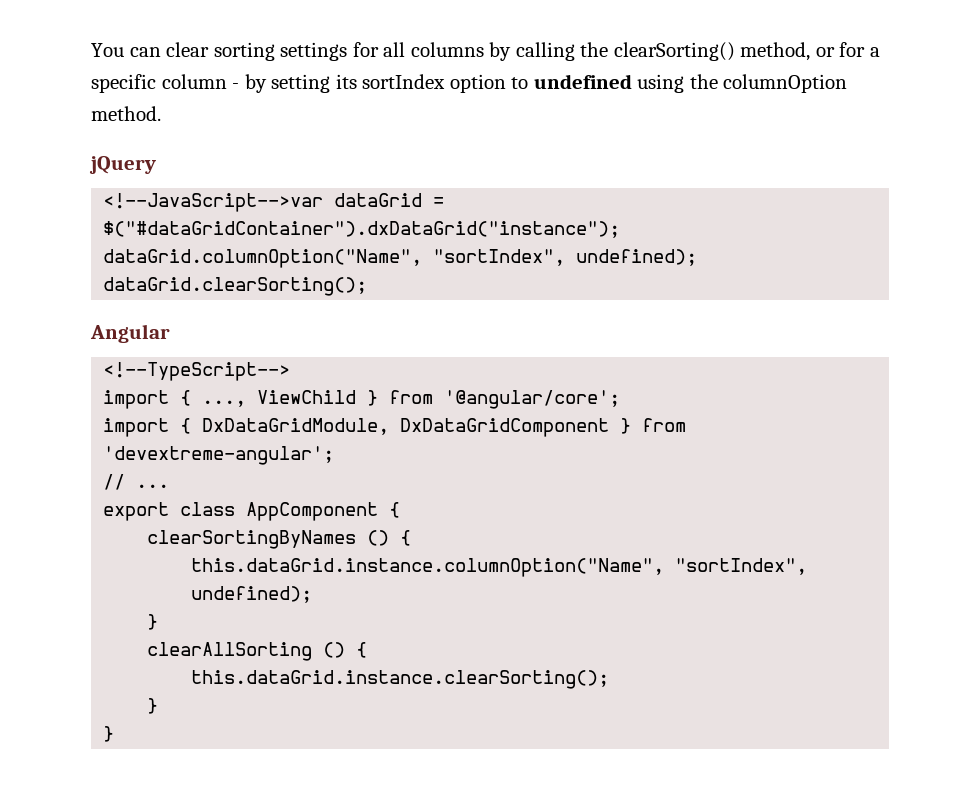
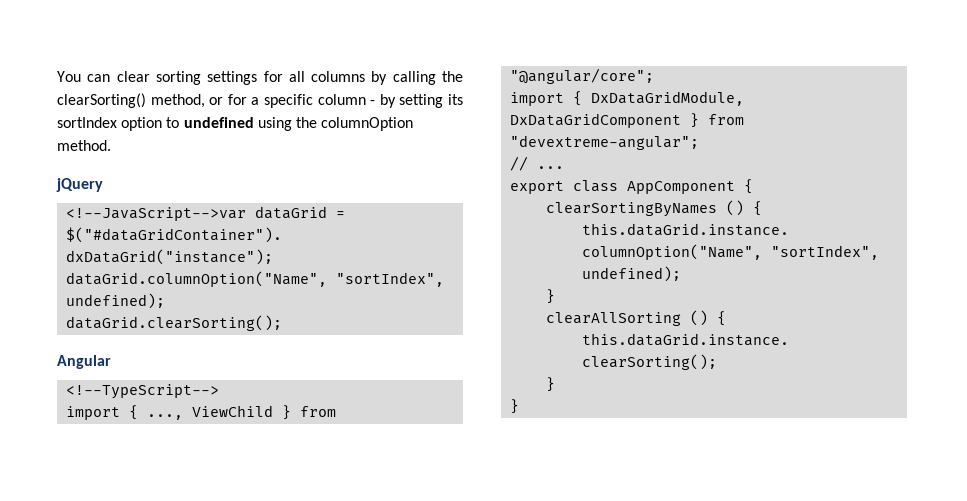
- import { ..., ViewChild } from '@angular/core';
+ import { ..., ViewChild } from "@angular/core";
- import { DxDataGridModule, DxDataGridComponent } from 'devextreme-angular';
+ import { DxDataGridModule, DxDataGridComponent } from "devextreme-angular";

